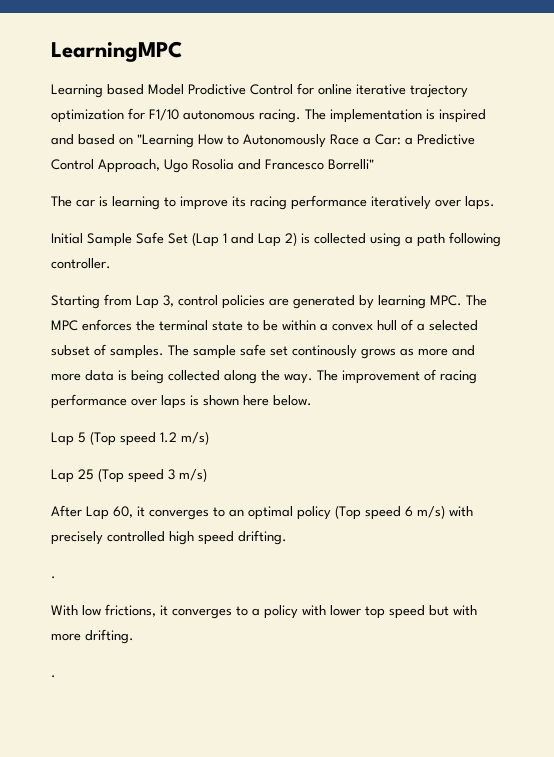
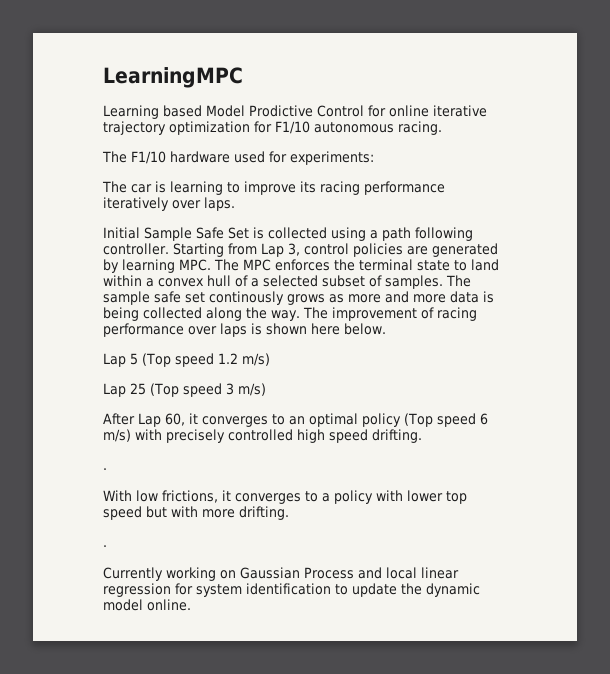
- Learning based Model Prodictive Control for online iterative trajectory optimization for F1/10 autonomous racing. The implementation is inspired and based on "Learning How to Autonomously Race a Car: a Predictive Control Approach, Ugo Rosolia and Francesco Borrelli"
+ Learning based Model Prodictive Control for online iterative trajectory optimization for F1/10 autonomous racing.
+ The F1/10 hardware used for experiments:
- Initial Sample Safe Set (Lap 1 and Lap 2) is collected using a path following controller.
- Starting from Lap 3, control policies are generated by learning MPC. The MPC enforces the terminal state to be within a convex hull of a selected subset of samples.
+ Initial Sample Safe Set is collected using a path following controller. Starting from Lap 3, control policies are generated by learning MPC. The MPC enforces the terminal state to land within a convex hull of a selected subset of samples.
+ Currently working on Gaussian Process and local linear regression for system identification to update the dynamic model online.

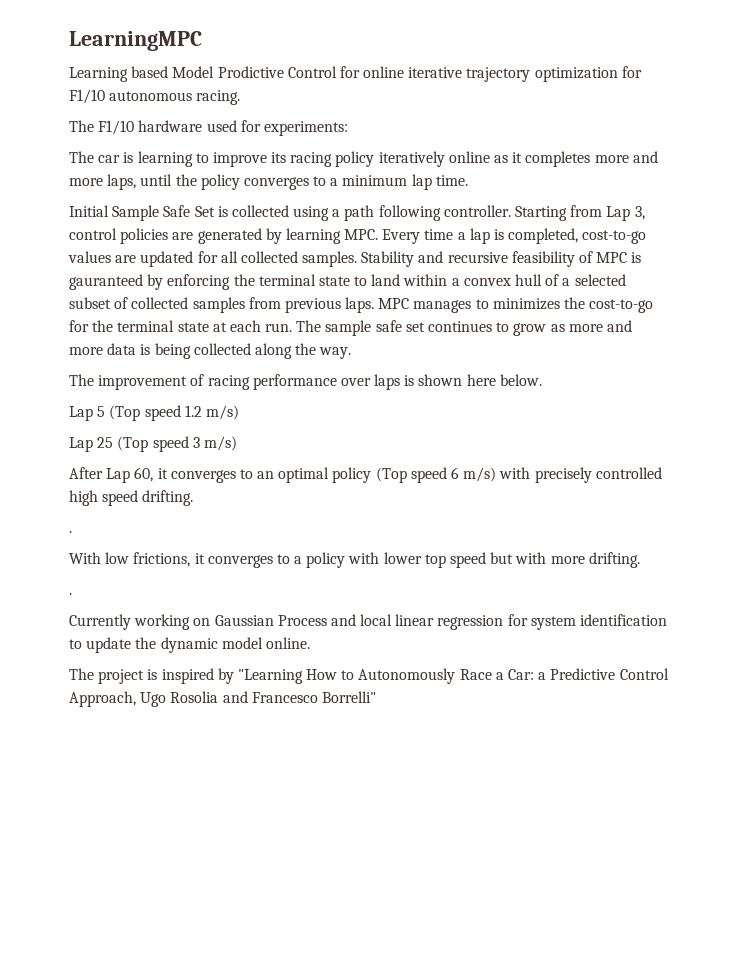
- The car is learning to improve its racing performance iteratively over laps.
+ The car is learning to improve its racing policy iteratively online as it completes more and more laps, until the policy converges to a minimum lap time.
- Starting from Lap 3, control policies are generated by learning MPC. The MPC enforces the terminal state to land within a convex hull of a selected subset of samples.
+ Starting from Lap 3, control policies are generated by learning MPC. Every time a lap is completed, cost-to-go values are updated for all collected samples. Stability and recursive feasibility of MPC is gauranteed by enforcing the terminal state to land within a convex hull of a selected subset of collected samples from previous laps. MPC manages to minimizes the cost-to-go for the terminal state at each run.
- The sample safe set continously grows as more and more data is being collected along the way. The improvement of racing performance over laps is shown here below.
+ The sample safe set continues to grow as more and more data is being collected along the way.
+ The improvement of racing performance over laps is shown here below.
+ The project is inspired by "Learning How to Autonomously Race a Car: a Predictive Control Approach, Ugo Rosolia and Francesco Borrelli"

